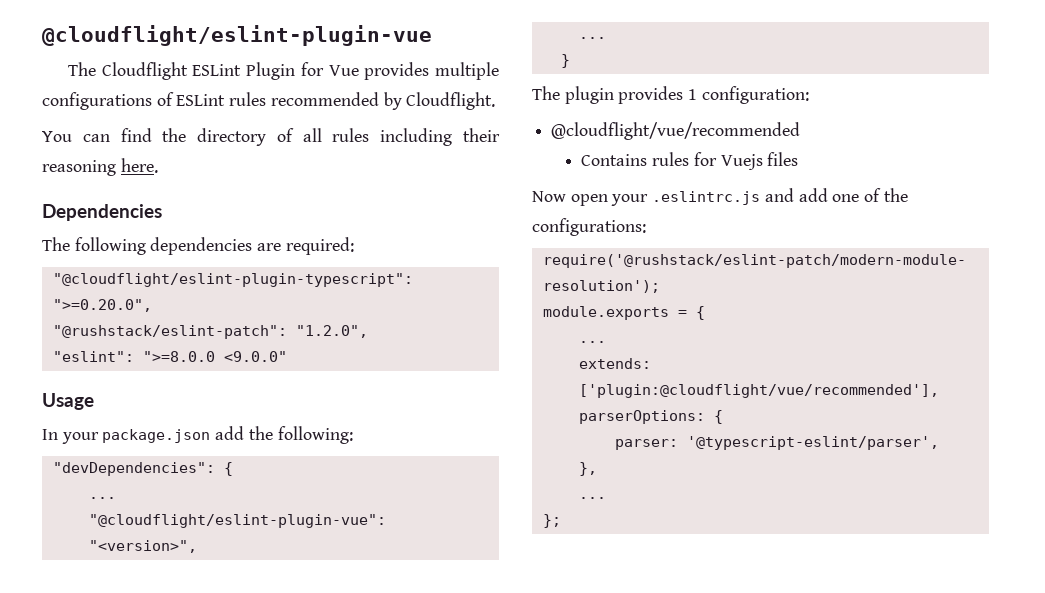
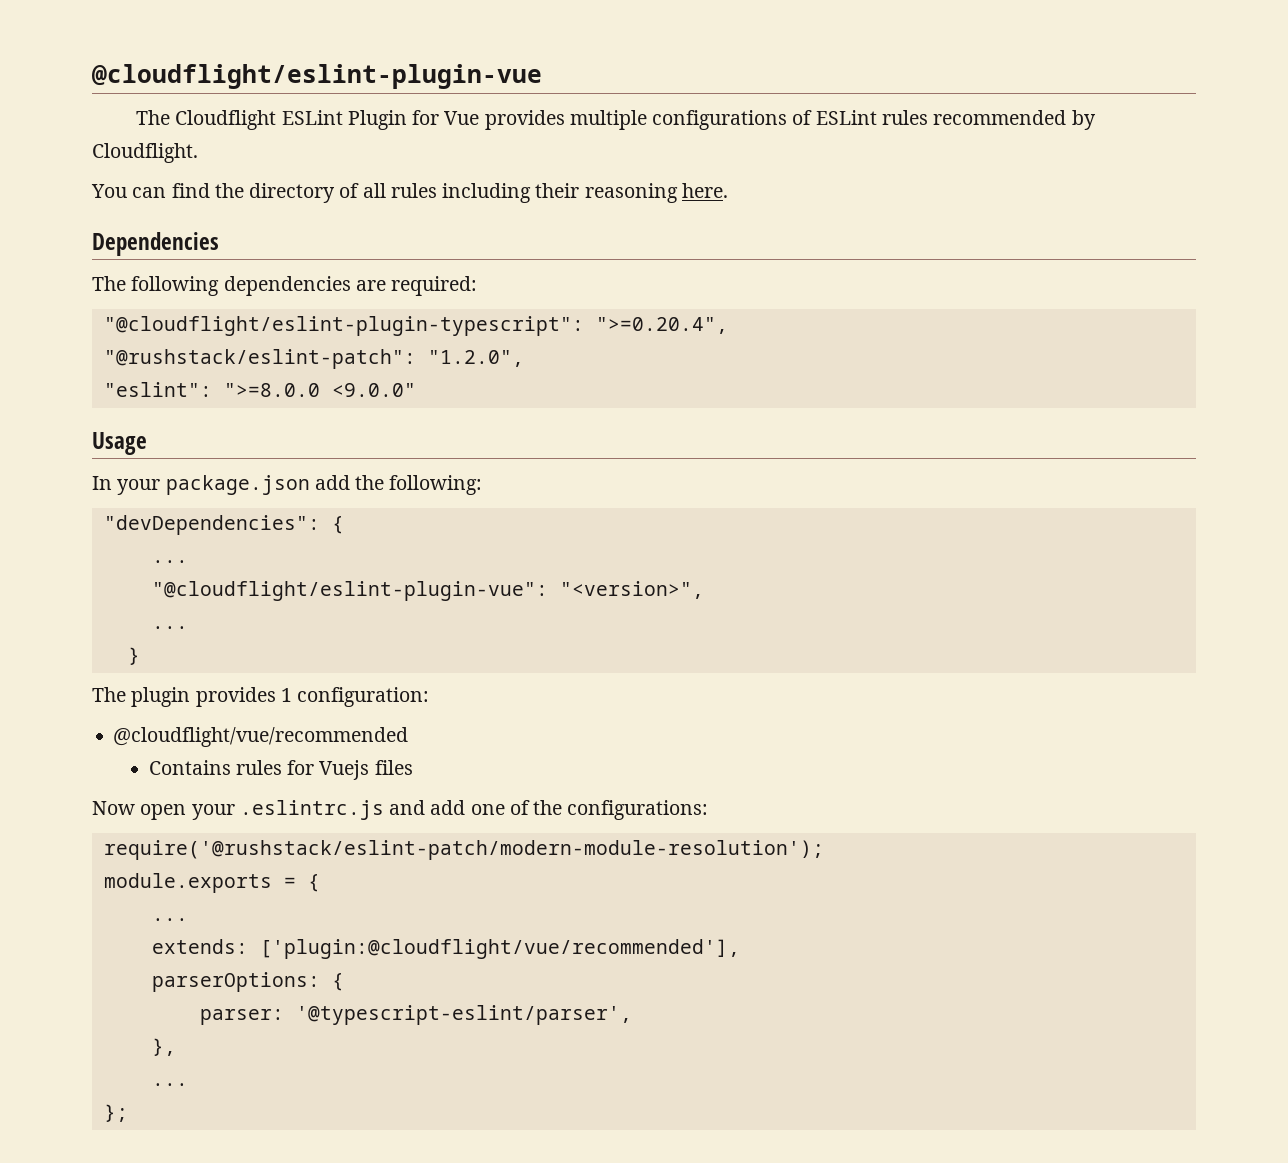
- "@cloudflight/eslint-plugin-typescript": ">=0.20.0",
+ "@cloudflight/eslint-plugin-typescript": ">=0.20.4",

